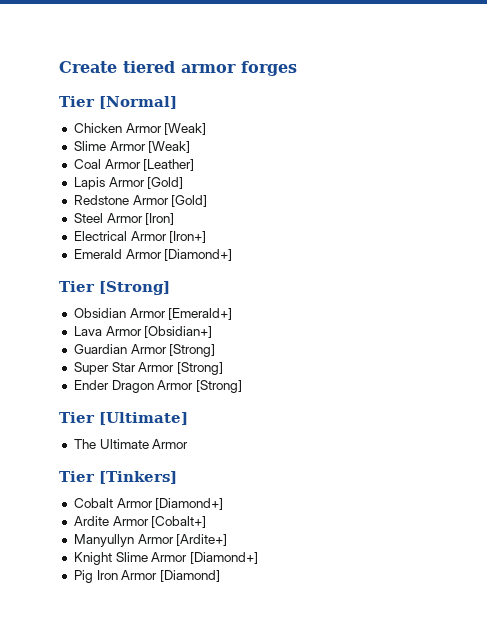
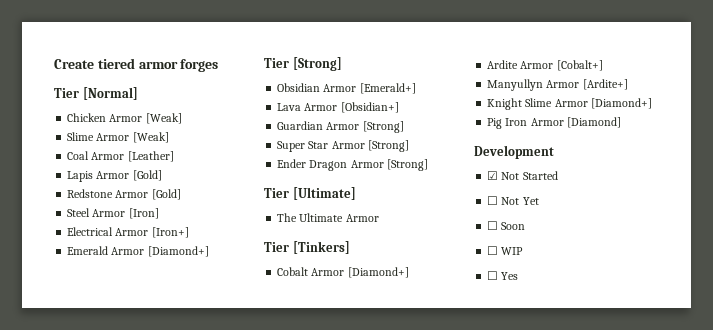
+ Development
+ ☑ Not Started
+ ☐ Not Yet
+ ☐ Soon
+ ☐ WIP
+ ☐ Yes

